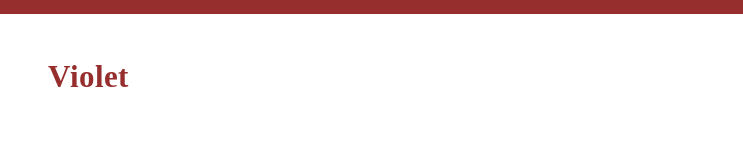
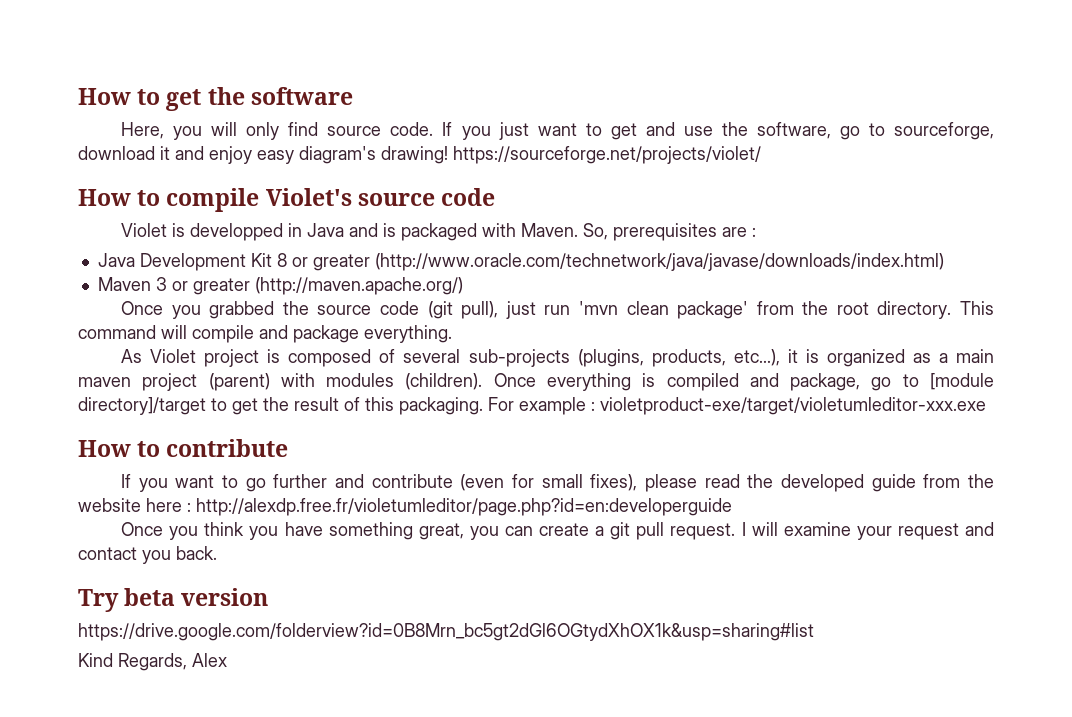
- Violet
+ How to get the software
+ Here, you will only find source code. If you just want to get and use the software, go to sourceforge, download it and enjoy easy diagram's drawing! https://sourceforge.net/projects/violet/
+ How to compile Violet's source code
+ Violet is developped in Java and is packaged with Maven. So, prerequisites are :
+ Java Development Kit 8 or greater (http://www.oracle.com/technetwork/java/javase/downloads/index.html)
+ Maven 3 or greater (http://maven.apache.org/)
+ Once you grabbed the source code (git pull), just run 'mvn clean package' from the root directory. This command will compile and package everything.
+ As Violet project is composed of several sub-projects (plugins, products, etc...), it is organized as a main maven project (parent) with modules (children). Once everything is compiled and package, go to [module directory]/target to get the result of this packaging. For example : violetproduct-exe/target/violetumleditor-xxx.exe
+ How to contribute
+ If you want to go further and contribute (even for small fixes), please read the developed guide from the website here : http://alexdp.free.fr/violetumleditor/page.php?id=en:developerguide
+ Once you think you have something great, you can create a git pull request. I will examine your request and contact you back.
+ Try beta version
+ https://drive.google.com/folderview?id=0B8Mrn_bc5gt2dGl6OGtydXhOX1k&usp=sharing#list
+ Kind Regards, Alex

